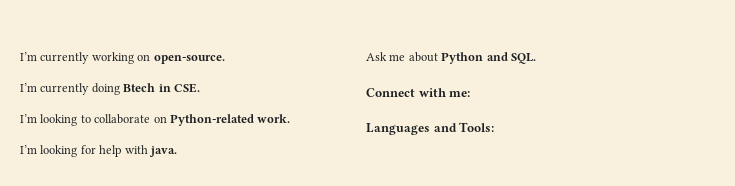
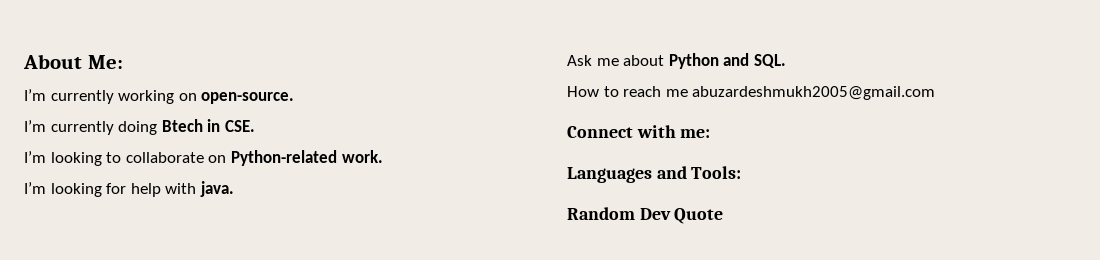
+ About Me:
+ How to reach me abuzardeshmukh2005@gmail.com
+ Random Dev Quote

